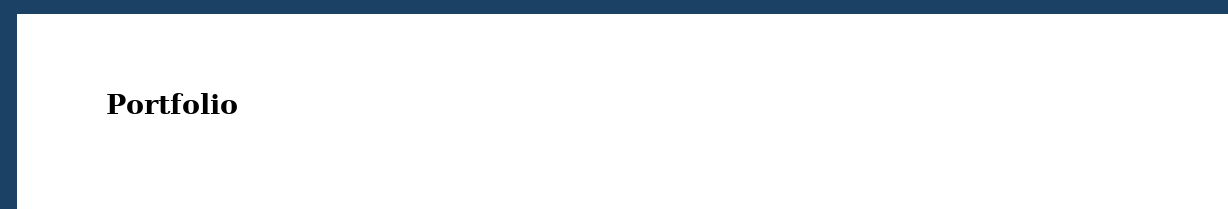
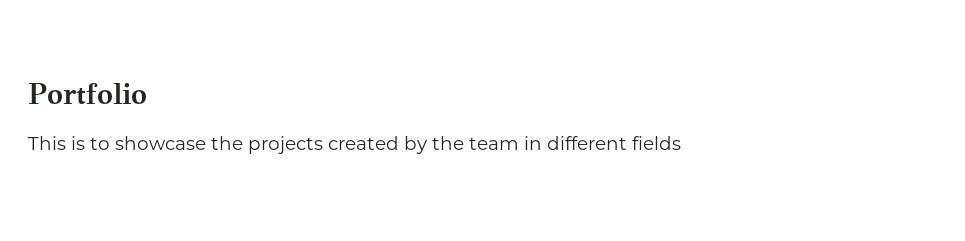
+ This is to showcase the projects created by the team in different fields

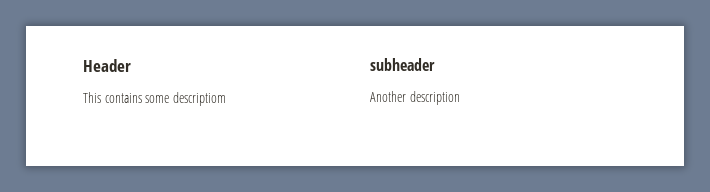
- Portfolio
+ Header
- This is to showcase the projects created by the team in different fields
+ This contains some descriptiom
+ subheader
+ Another description

